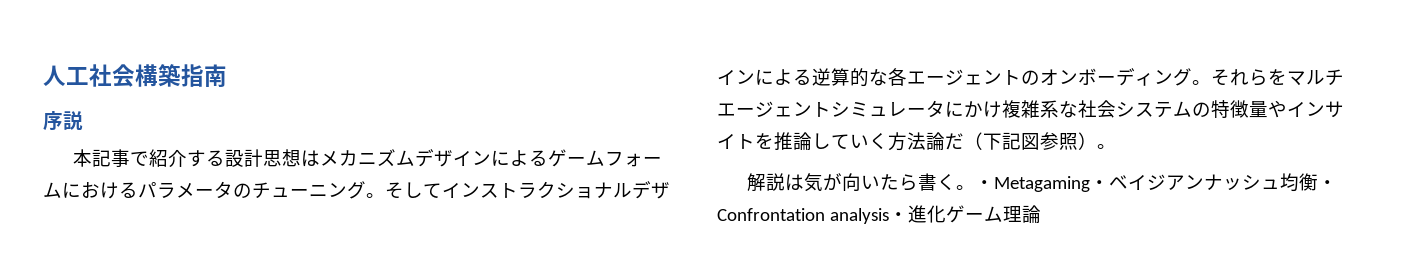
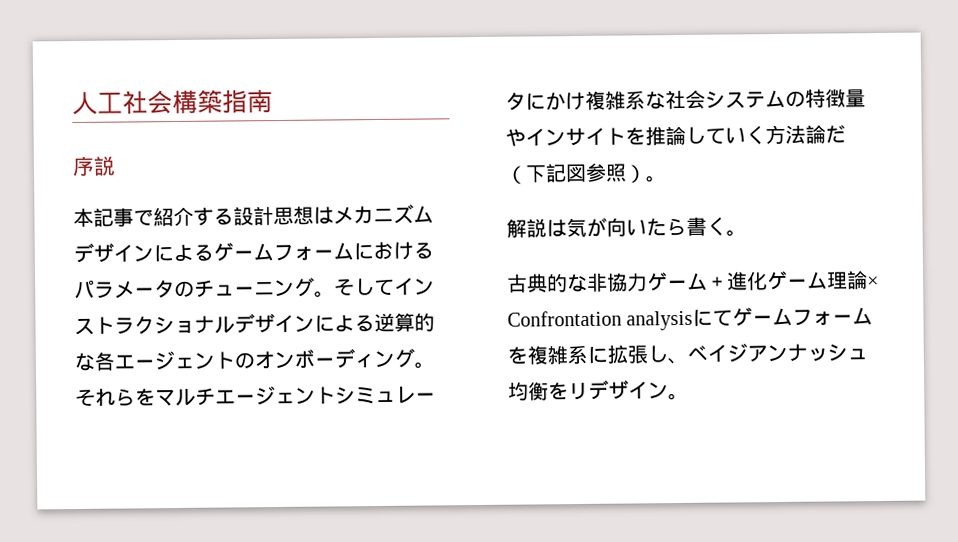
- 解説は気が向いたら書く。・Metagaming・ベイジアンナッシュ均衡・Confrontation analysis・進化ゲーム理論
+ 解説は気が向いたら書く。
+ 古典的な非協力ゲーム＋進化ゲーム理論× Confrontation analysisにてゲームフォームを複雑系に拡張し、ベイジアンナッシュ均衡をリデザイン。

